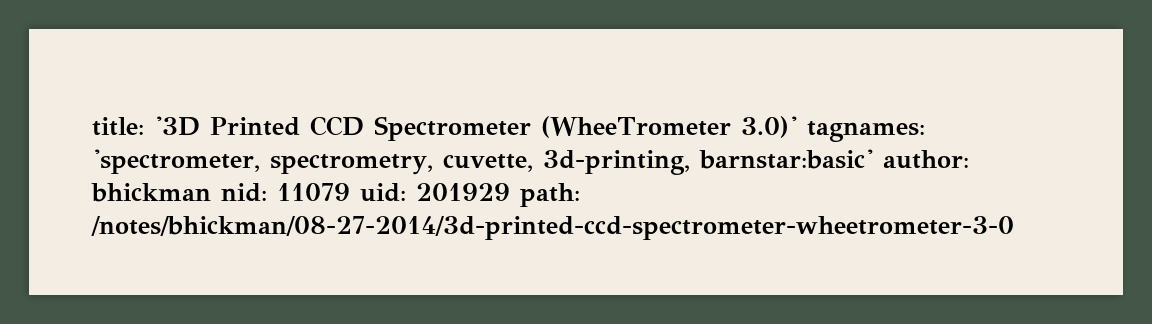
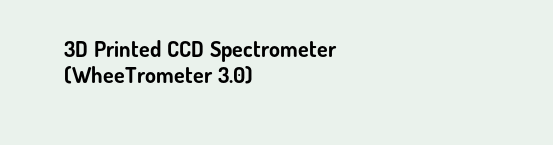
- title: '3D Printed CCD Spectrometer (WheeTrometer 3.0)' tagnames: 'spectrometer, spectrometry, cuvette, 3d-printing, barnstar:basic' author: bhickman nid: 11079 uid: 201929 path: /notes/bhickman/08-27-2014/3d-printed-ccd-spectrometer-wheetrometer-3-0
+ 3D Printed CCD Spectrometer (WheeTrometer 3.0)

